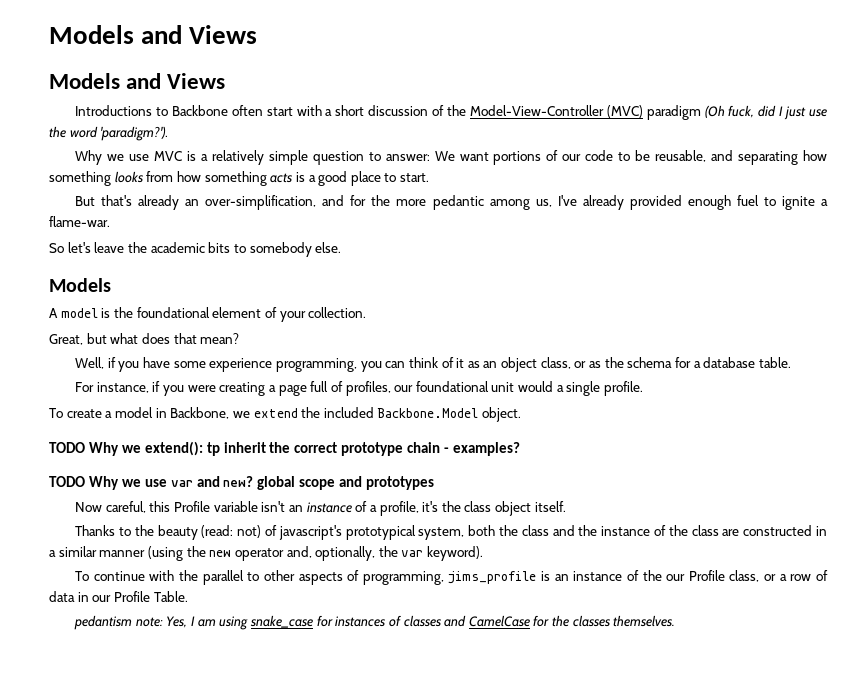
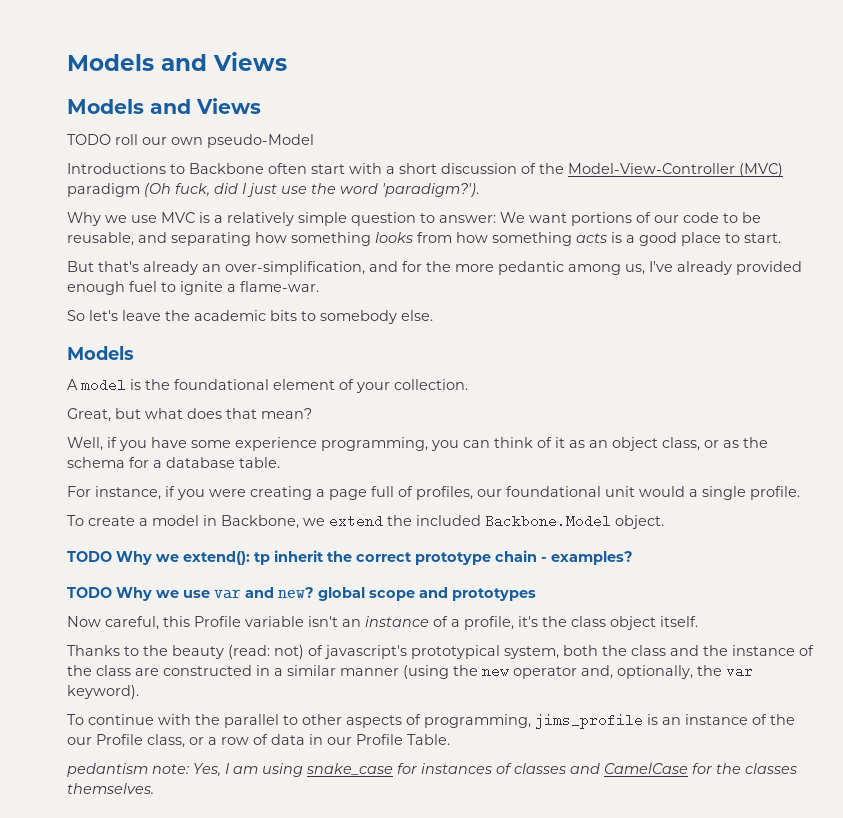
+ TODO roll our own pseudo-Model

